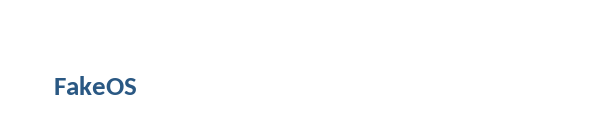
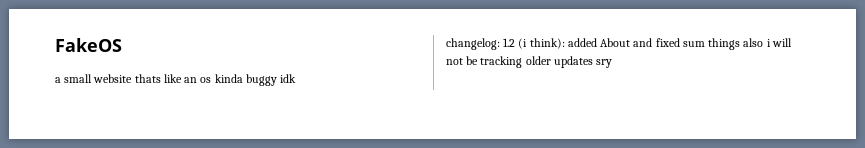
+ a small website thats like an os kinda buggy idk
+ changelog: 1.2 (i think): added About and fixed sum things also i will not be tracking older updates sry

